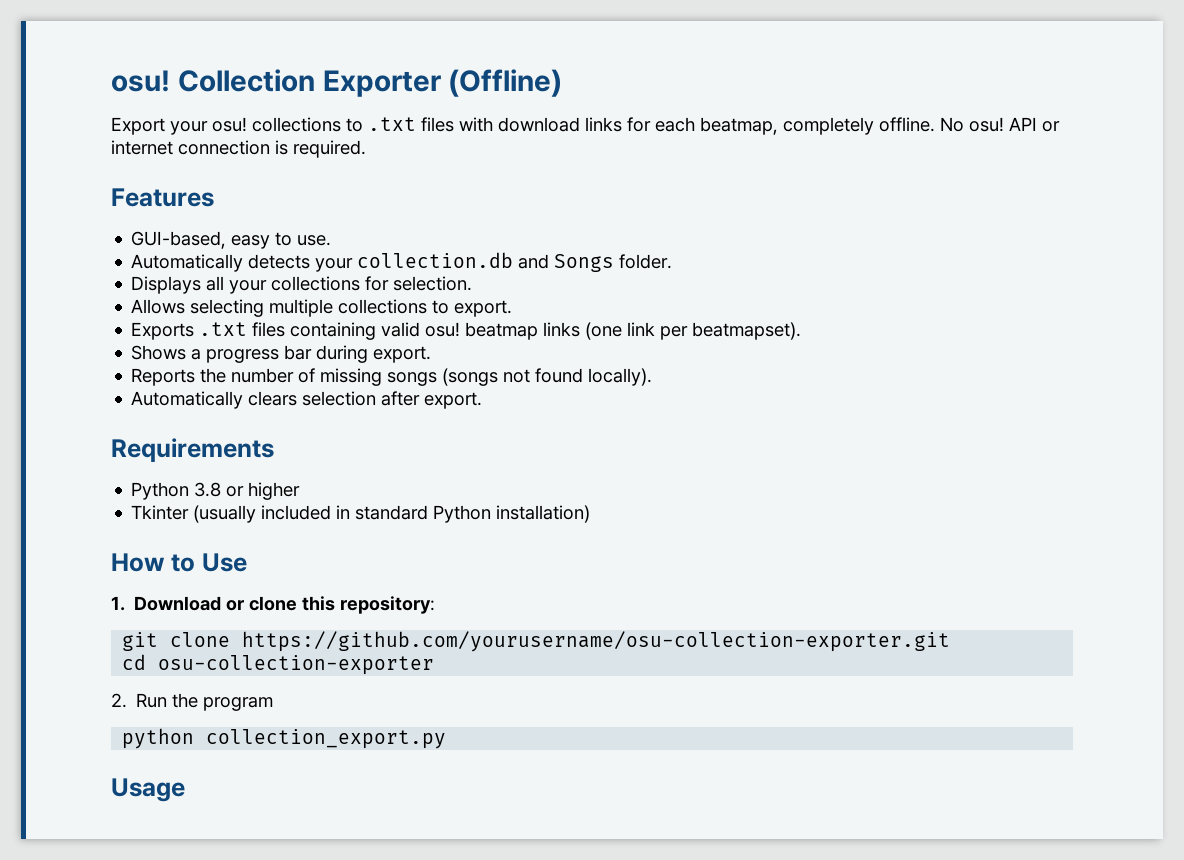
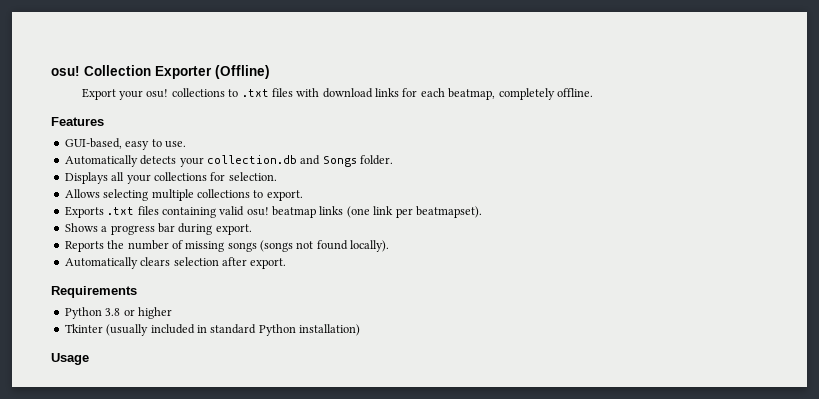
- No osu! API or internet connection is required.
- How to Use
- 1. Download or clone this repository:
- git clone https://github.com/yourusername/osu-collection-exporter.git
- cd osu-collection-exporter
- 2. Run the program
- python collection_export.py

